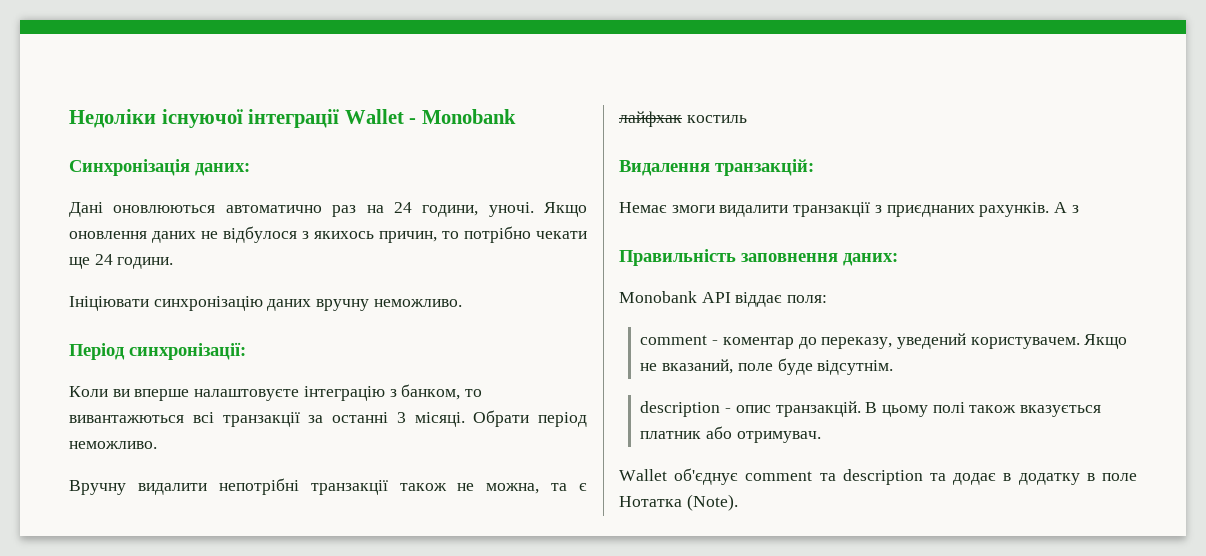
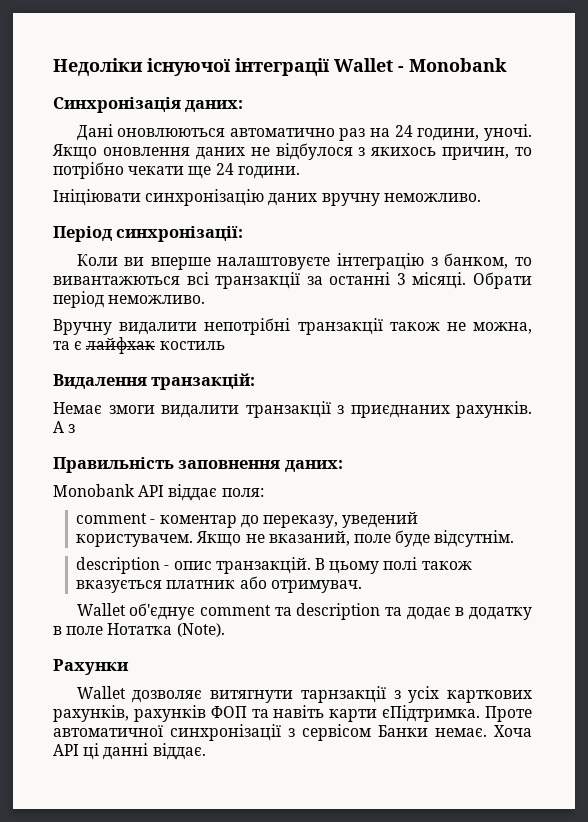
+ Рахунки
+ Wallet дозволяє витягнути тарнзакції з усіх карткових рахунків, рахунків ФОП та навіть карти єПідтримка. Проте автоматичної синхронізації з сервісом Банки немає. Хоча АРІ ці данні віддає.

